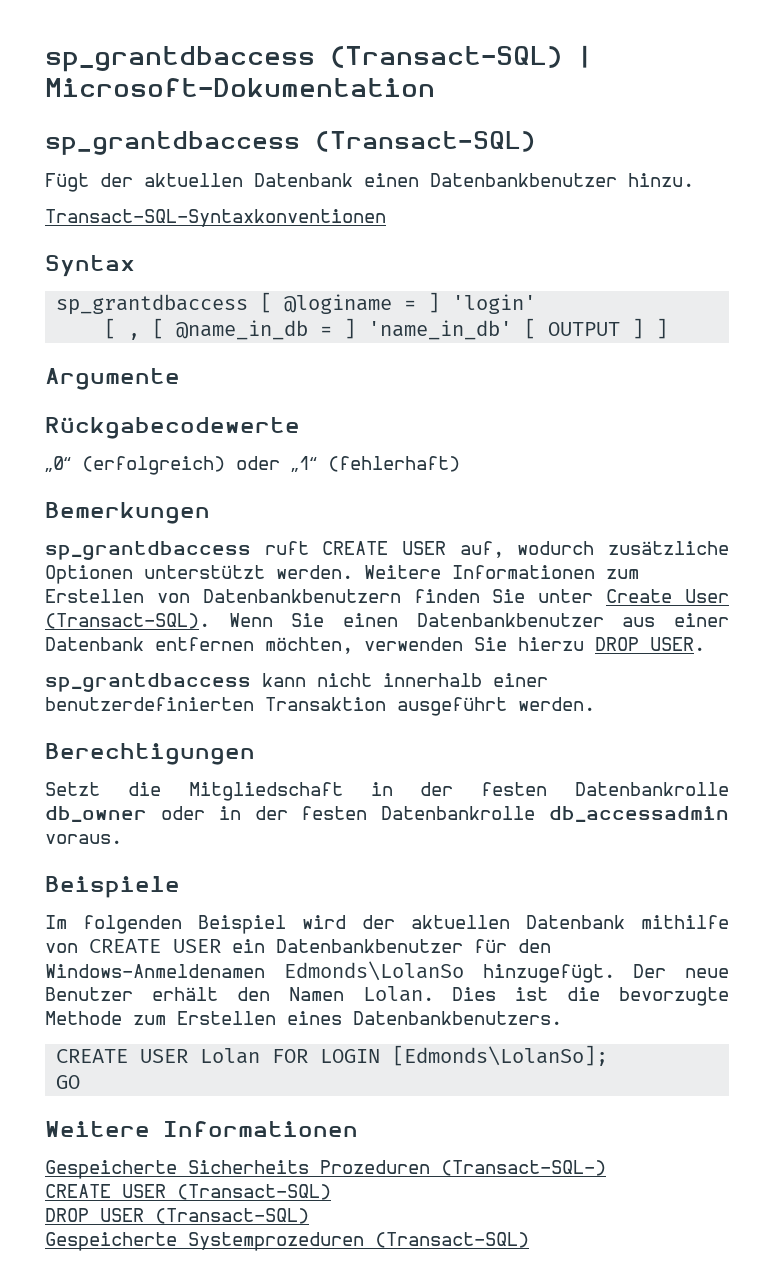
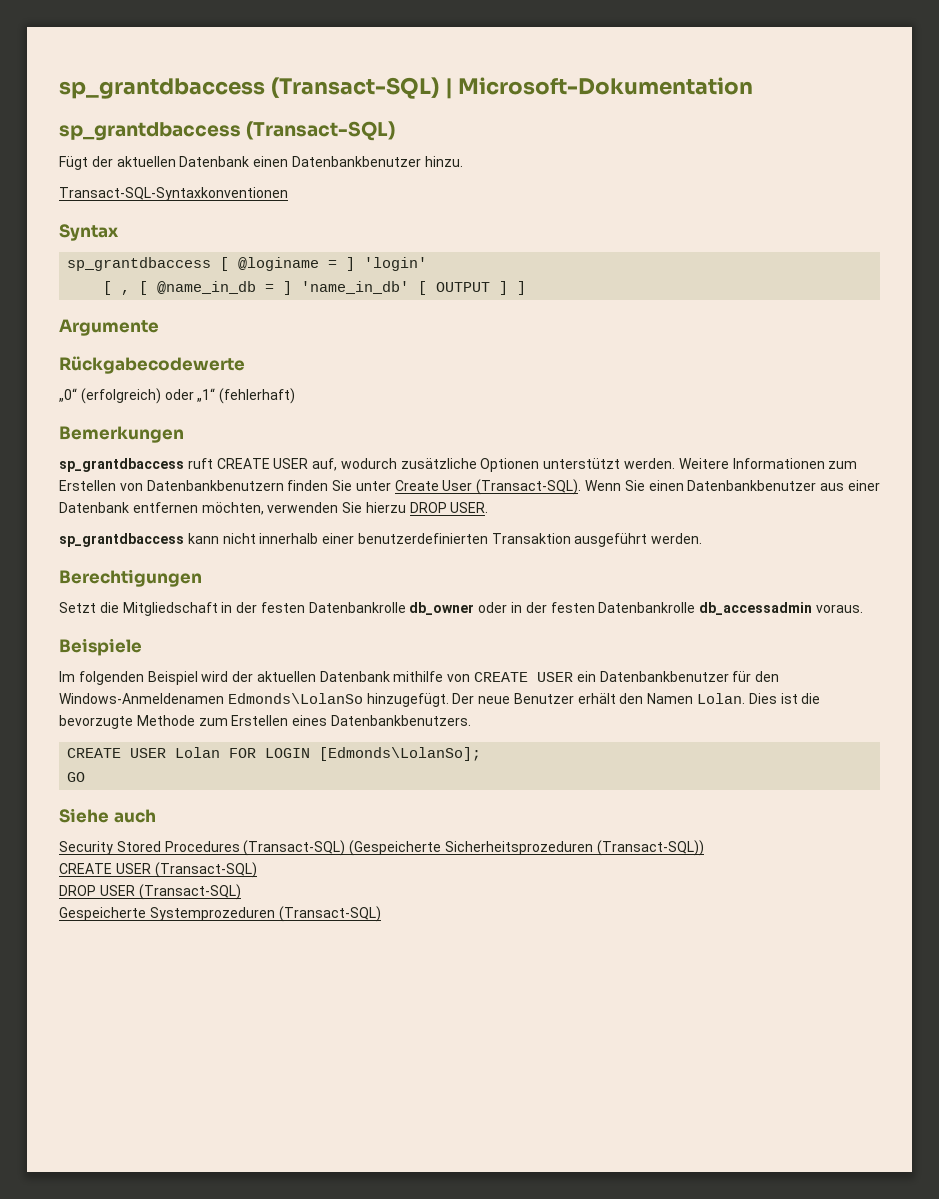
  GO
- Weitere Informationen
- Gespeicherte Sicherheits Prozeduren (Transact-SQL-)
+ Siehe auch
+ Security Stored Procedures (Transact-SQL) (Gespeicherte Sicherheitsprozeduren (Transact-SQL))

